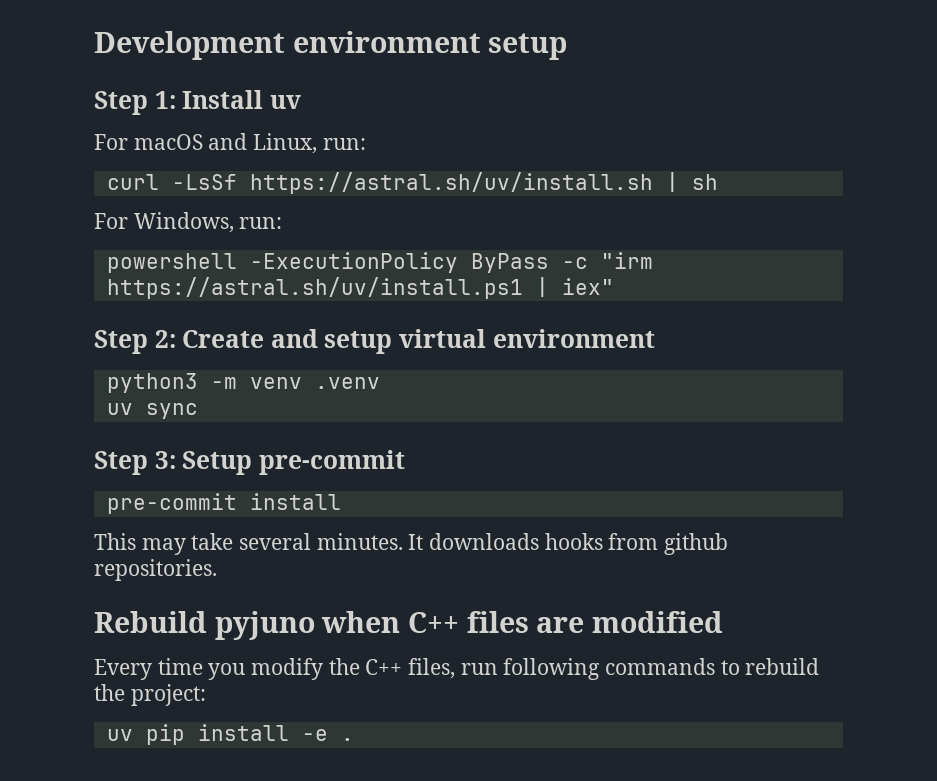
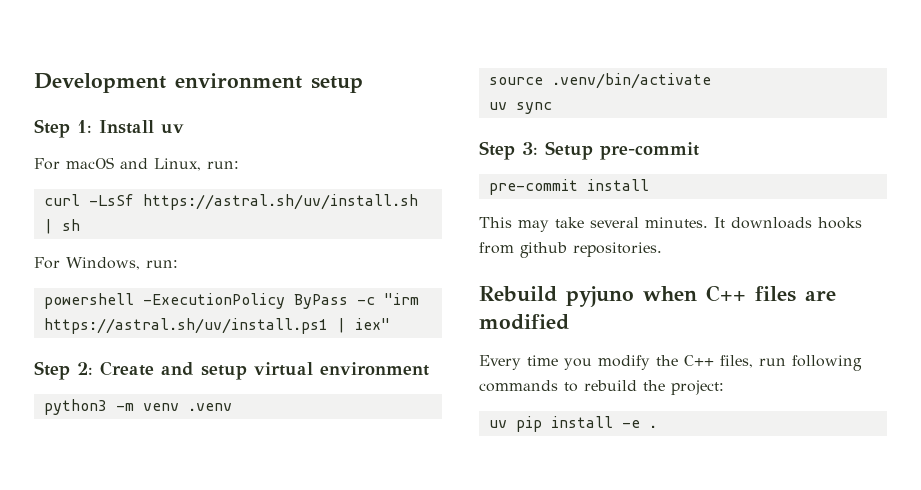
+ source .venv/bin/activate

